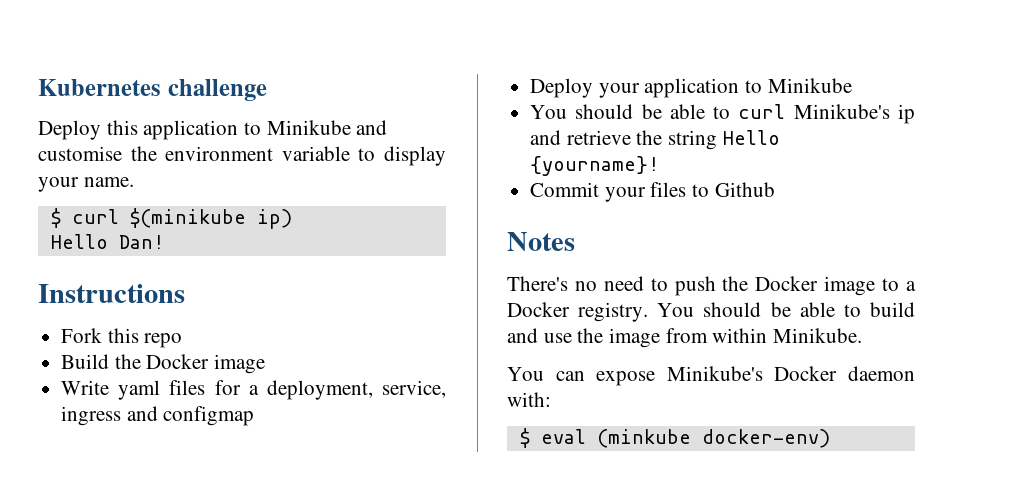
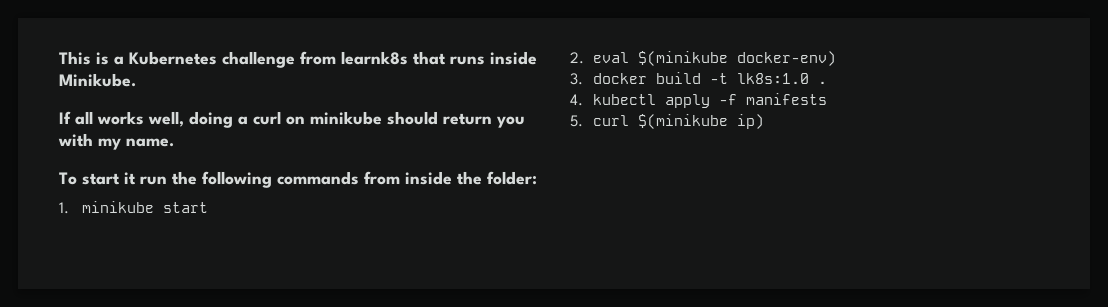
- Kubernetes challenge
- Deploy this application to Minikube and customise the environment variable to display your name.
- $ curl $(minikube ip)
- Hello Dan!
- Instructions
- Fork this repo
- Build the Docker image
- Write yaml files for a deployment, service, ingress and configmap
- Deploy your application to Minikube
- You should be able to curl Minikube's ip and retrieve the string Hello {yourname}!
- Commit your files to Github
- Notes
- There's no need to push the Docker image to a Docker registry. You should be able to build and use the image from within Minikube.
- You can expose Minikube's Docker daemon with:
- $ eval (minkube docker-env)
+ This is a Kubernetes challenge from learnk8s that runs inside Minikube.
+ If all works well, doing a curl on minikube should return you with my name.
+ To start it run the following commands from inside the folder:
+ 1. minikube start
+ 2. eval $(minikube docker-env)
+ 3. docker build -t lk8s:1.0 .
+ 4. kubectl apply -f manifests
+ 5. curl $(minikube ip)

